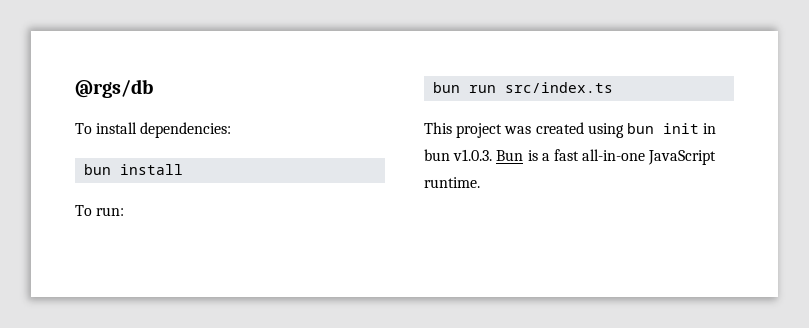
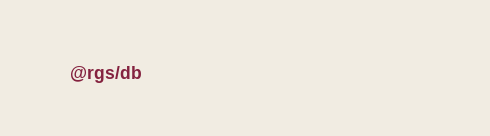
- To install dependencies:
- bun install
- To run:
- bun run src/index.ts
- This project was created using bun init in bun v1.0.3. Bun is a fast all-in-one JavaScript runtime.

